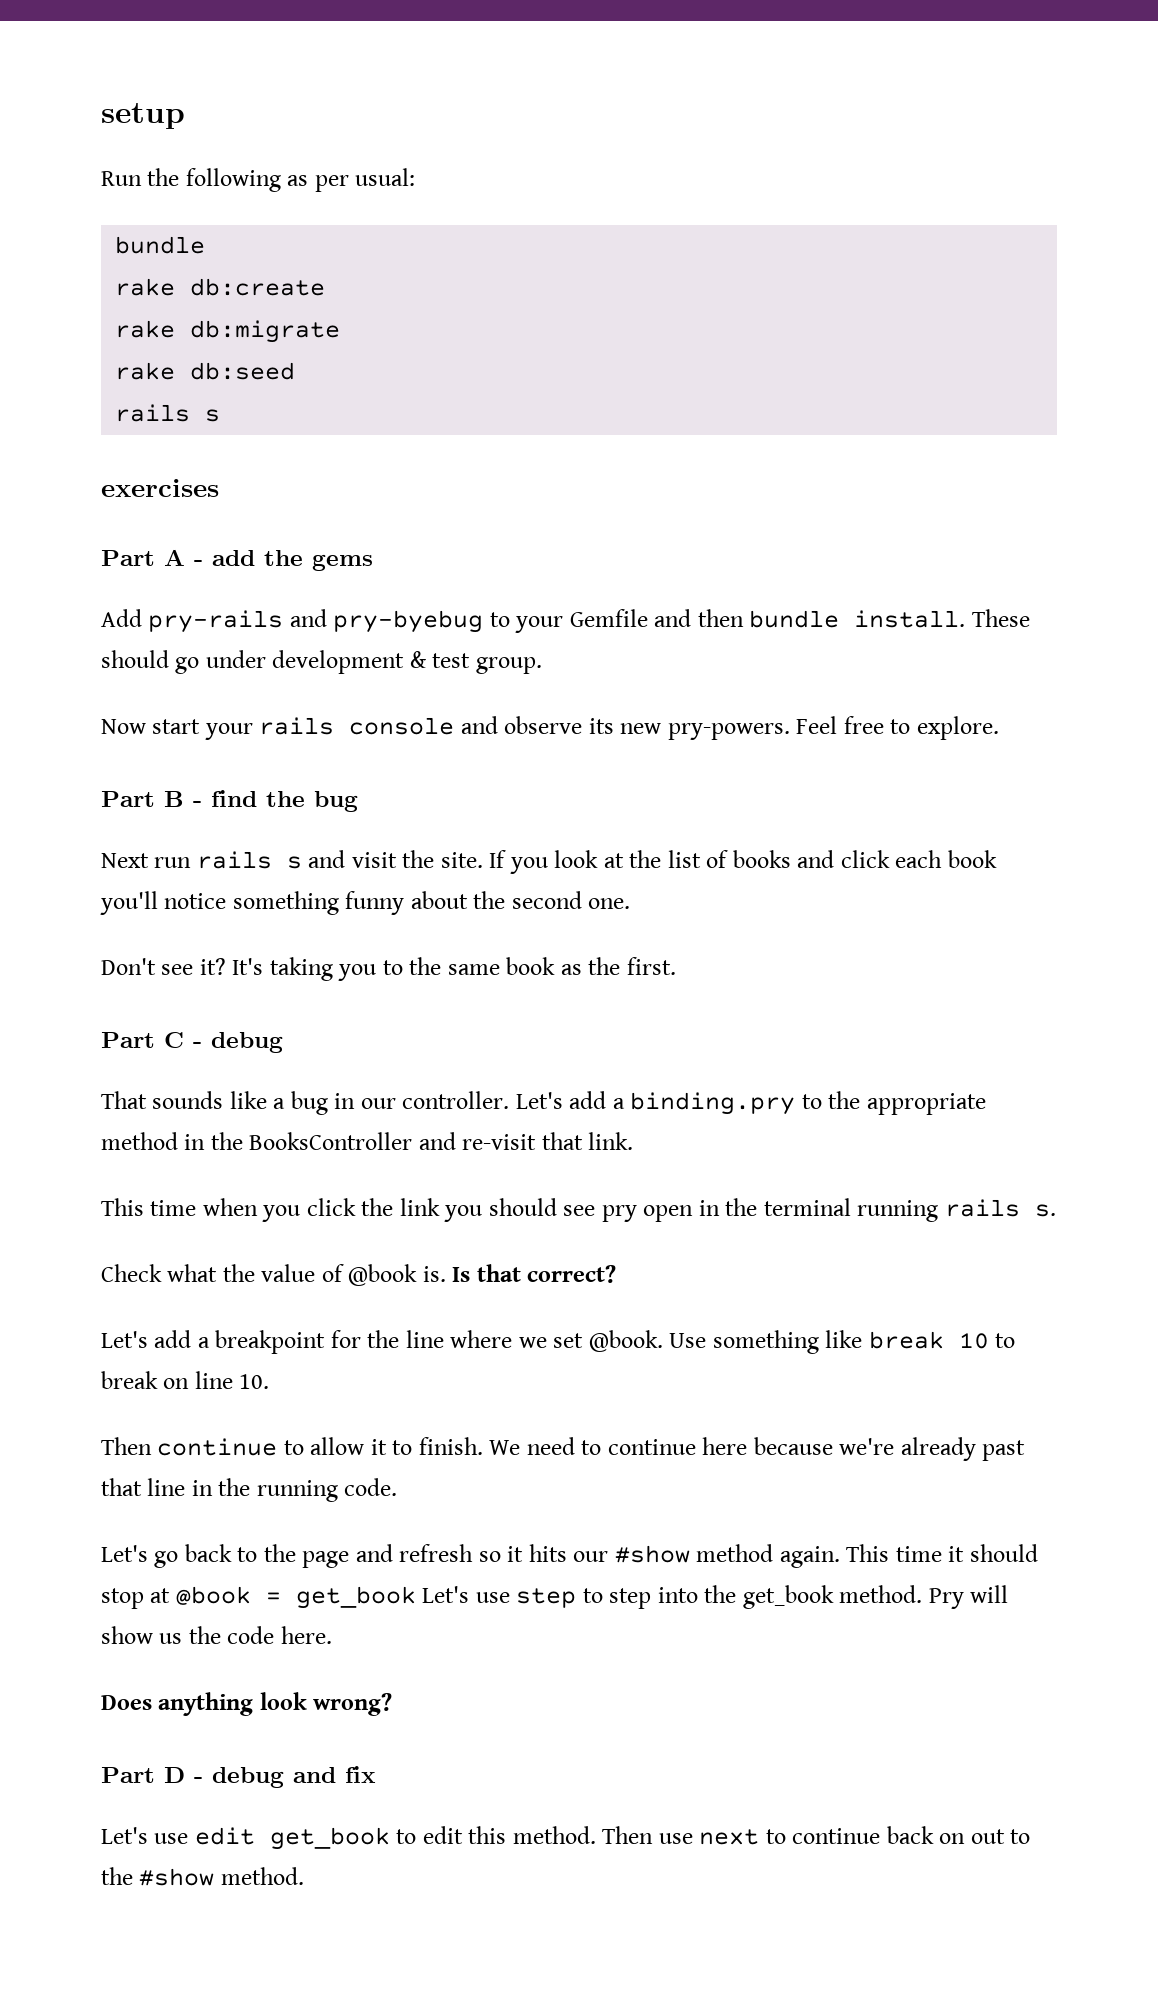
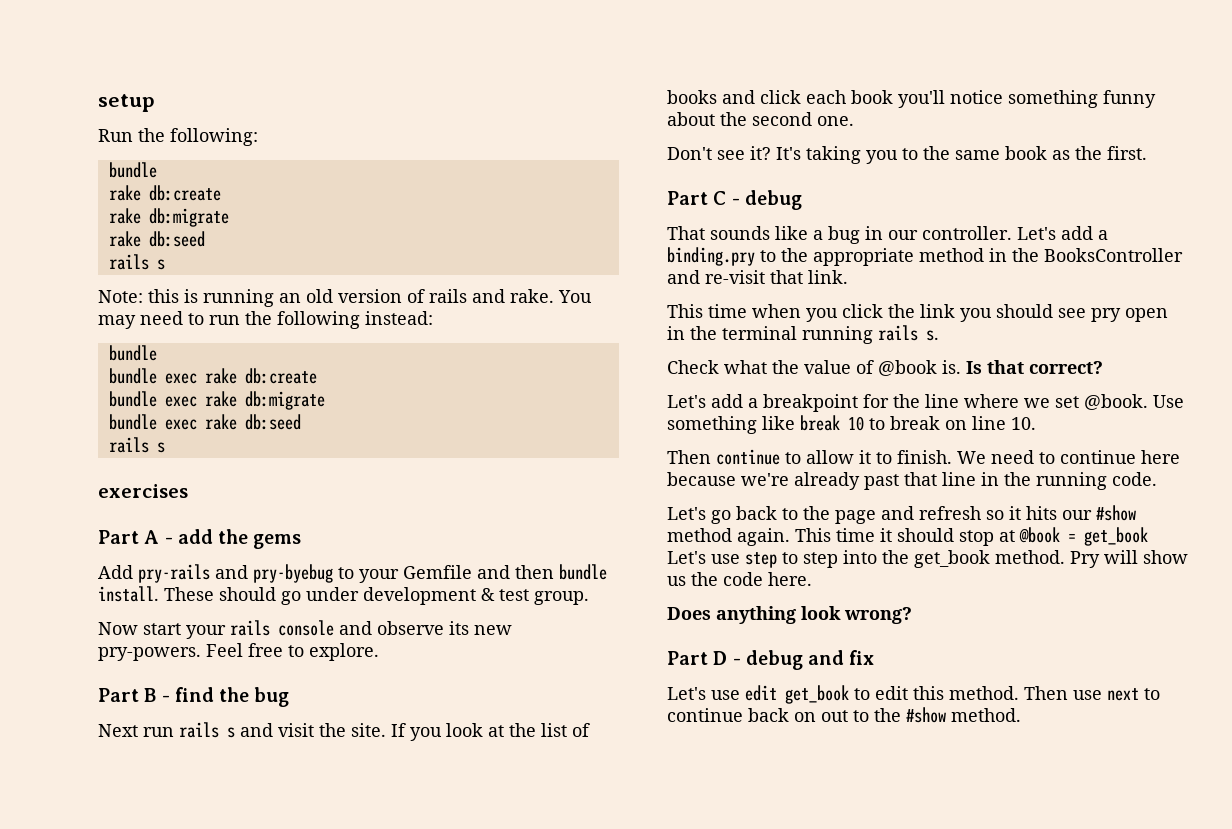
- Run the following as per usual:
+ Run the following:
+ Note: this is running an old version of rails and rake. You may need to run the following instead:
+ bundle
+ bundle exec rake db:create
+ bundle exec rake db:migrate
+ bundle exec rake db:seed
+ rails s

